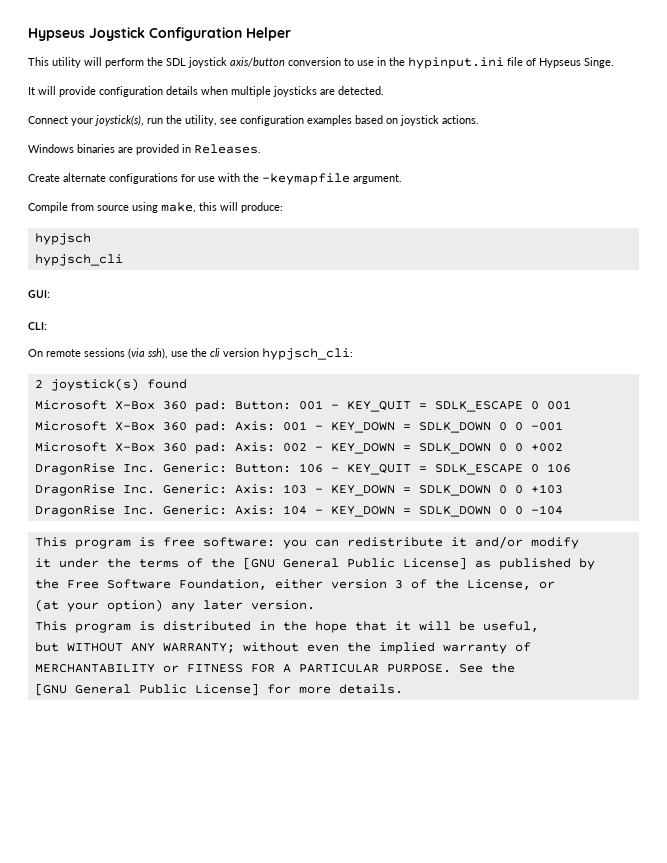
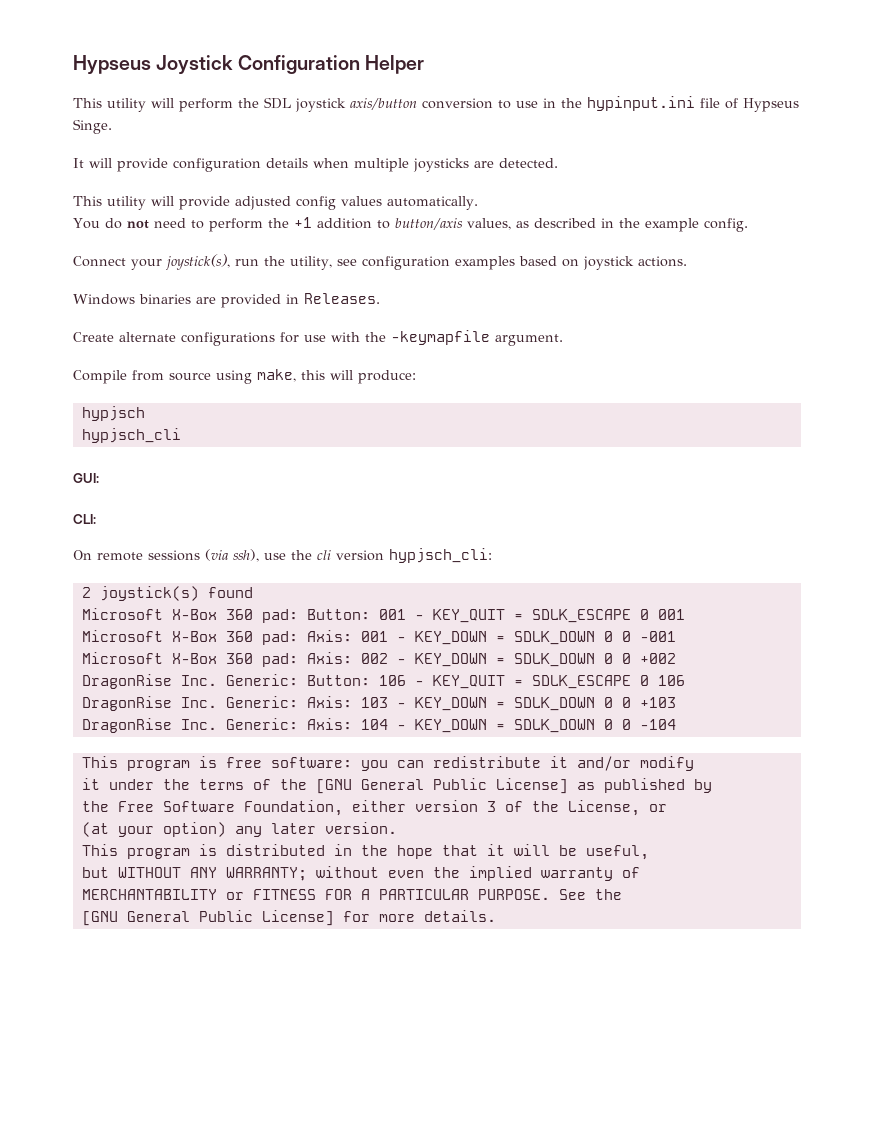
+ This utility will provide adjusted config values automatically.
+ You do not need to perform the +1 addition to button/axis values, as described in the example config.

